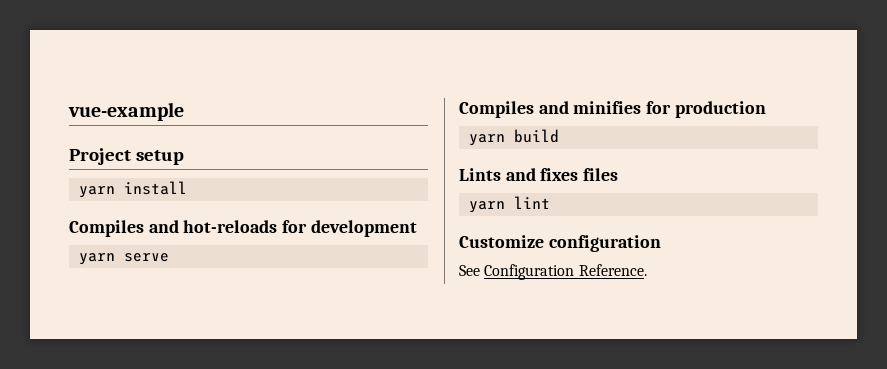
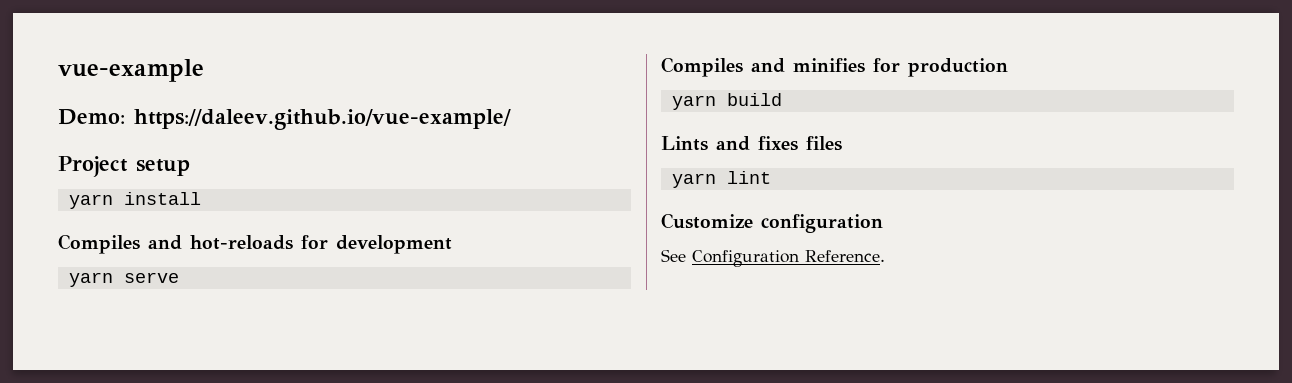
+ Demo: https://daleev.github.io/vue-example/

